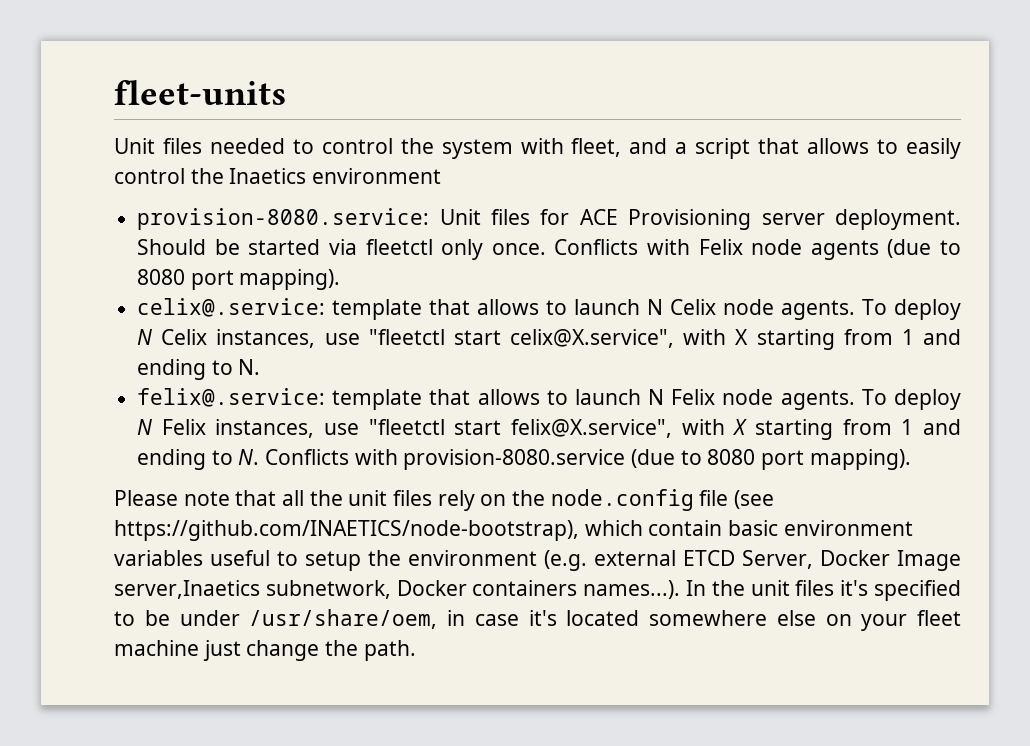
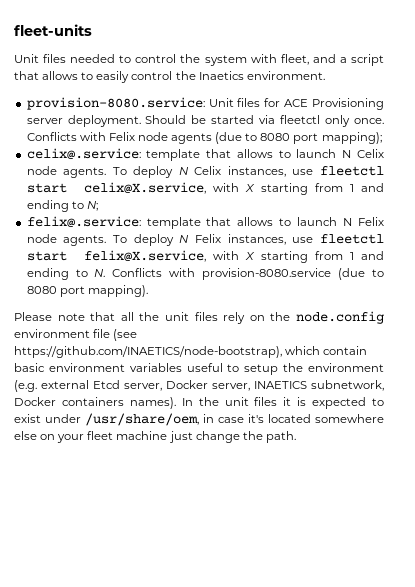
- Unit files needed to control the system with fleet, and a script that allows to easily control the Inaetics environment
+ Unit files needed to control the system with fleet, and a script that allows to easily control the Inaetics environment.
- Conflicts with Felix node agents (due to 8080 port mapping).
+ Conflicts with Felix node agents (due to 8080 port mapping);
- To deploy N Celix instances, use "fleetctl start celix@X.service", with X starting from 1 and ending to N.
+ To deploy N Celix instances, use fleetctl start celix@X.service, with X starting from 1 and ending to N;
- To deploy N Felix instances, use "fleetctl start felix@X.service", with X starting from 1 and ending to N. Conflicts with provision-8080.service (due to 8080 port mapping).
+ To deploy N Felix instances, use fleetctl start felix@X.service, with X starting from 1 and ending to N. Conflicts with provision-8080.service (due to 8080 port mapping).
- Please note that all the unit files rely on the node.config file (see https://github.com/INAETICS/node-bootstrap), which contain basic environment variables useful to setup the environment (e.g. external ETCD Server, Docker Image server,Inaetics subnetwork, Docker containers names...). In the unit files it's specified to be under /usr/share/oem, in case it's located somewhere else on your fleet machine just change the path.
+ Please note that all the unit files rely on the node.config environment file (see https://github.com/INAETICS/node-bootstrap), which contain basic environment variables useful to setup the environment (e.g. external Etcd server, Docker server, INAETICS subnetwork, Docker containers names). In the unit files it is expected to exist under /usr/share/oem, in case it's located somewhere else on your fleet machine just change the path.

